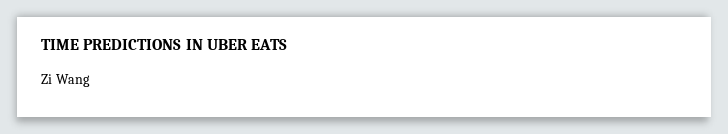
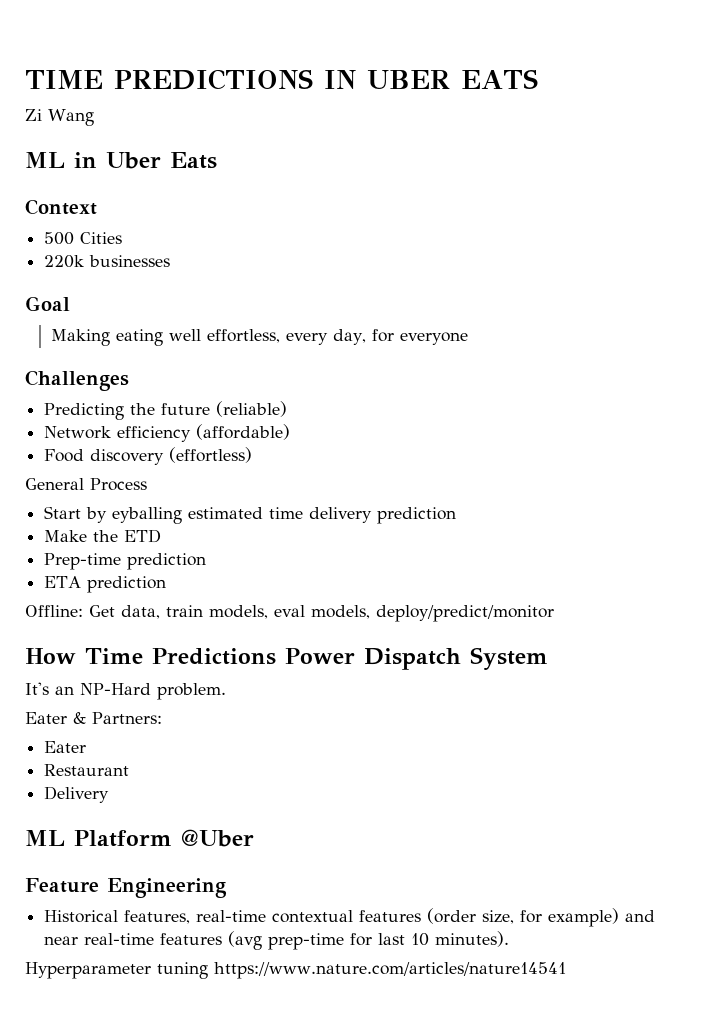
+ ML in Uber Eats
+ Context
+ 500 Cities
+ 220k businesses
+ Goal
+ Making eating well effortless, every day, for everyone
+ Challenges
+ Predicting the future (reliable)
+ Network efficiency (affordable)
+ Food discovery (effortless)
+ General Process
+ Start by eyballing estimated time delivery prediction
+ Make the ETD
+ Prep-time prediction
+ ETA prediction
+ Offline: Get data, train models, eval models, deploy/predict/monitor
+ How Time Predictions Power Dispatch System
+ It's an NP-Hard problem.
+ Eater & Partners:
+ Eater
+ Restaurant
+ Delivery
+ ML Platform @Uber
+ Feature Engineering
+ Historical features, real-time contextual features (order size, for example) and near real-time features (avg prep-time for last 10 minutes).
+ Hyperparameter tuning https://www.nature.com/articles/nature14541

